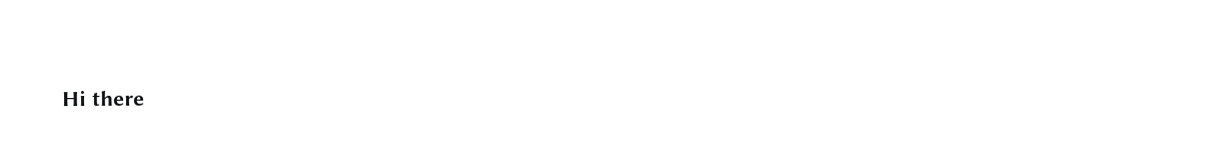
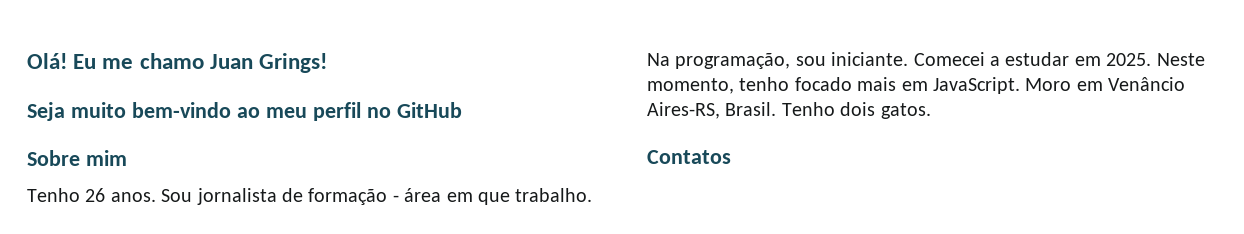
- Hi there
+ Olá! Eu me chamo Juan Grings!
+ Seja muito bem-vindo ao meu perfil no GitHub
+ Sobre mim
+ Tenho 26 anos. Sou jornalista de formação - área em que trabalho. Na programação, sou iniciante. Comecei a estudar em 2025. Neste momento, tenho focado mais em JavaScript. Moro em Venâncio Aires-RS, Brasil. Tenho dois gatos.
+ Contatos

